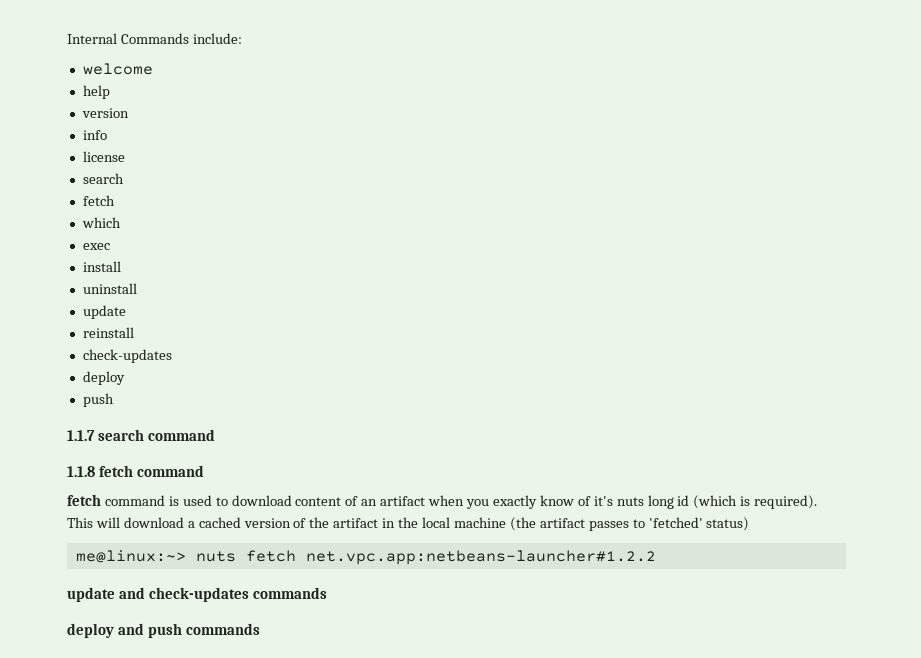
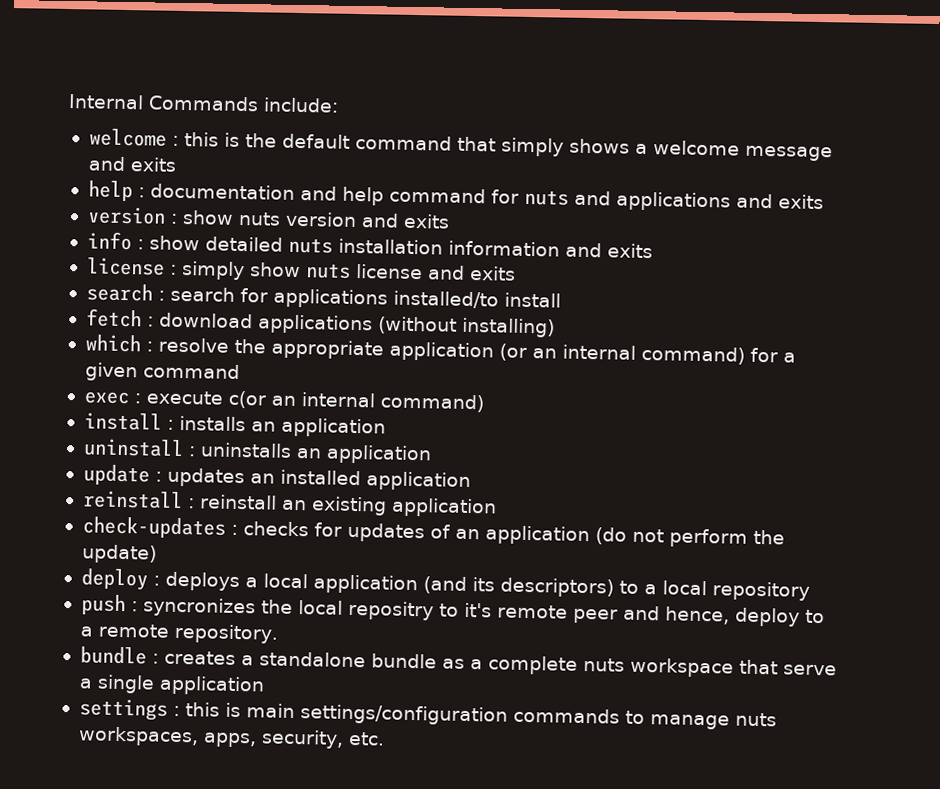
- welcome
- help
- version
- info
- license
- search
- fetch
- which
- exec
- install
- uninstall
- update
- reinstall
- check-updates
- deploy
- push
- 1.1.7 search command
- 1.1.8 fetch command
- fetch command is used to download content of an artifact when you exactly know of it's nuts long id (which is required). This will download a cached version of the artifact in the local machine (the artifact passes to 'fetched' status)
- me@linux:~> nuts fetch net.vpc.app:netbeans-launcher#1.2.2
- update and check-updates commands
- deploy and push commands
+ welcome : this is the default command that simply shows a welcome message and exits
+ help : documentation and help command for nuts and applications and exits
+ version : show nuts version and exits
+ info : show detailed nuts installation information and exits
+ license : simply show nuts license and exits
+ search : search for applications installed/to install
+ fetch : download applications (without installing)
+ which : resolve the appropriate application (or an internal command) for a given command
+ exec : execute c(or an internal command)
+ install : installs an application
+ uninstall : uninstalls an application
+ update : updates an installed application
+ reinstall : reinstall an existing application
+ check-updates : checks for updates of an application (do not perform the update)
+ deploy : deploys a local application (and its descriptors) to a local repository
+ push : syncronizes the local repositry to it's remote peer and hence, deploy to a remote repository.
+ bundle : creates a standalone bundle as a complete nuts workspace that serve a single application
+ settings : this is main settings/configuration commands to manage nuts workspaces, apps, security, etc.

